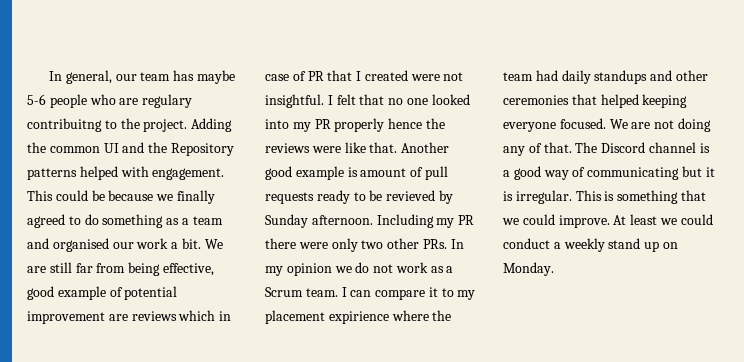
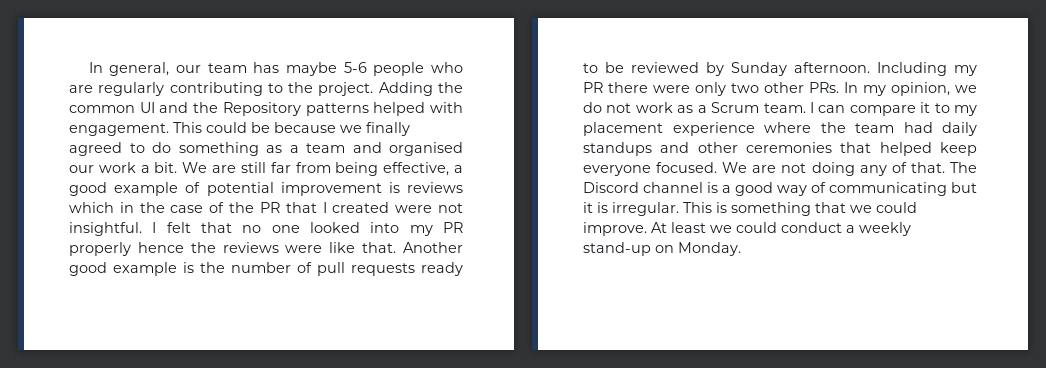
- In general, our team has maybe 5-6 people who are regulary contribuitng to the project.
+ In general, our team has maybe 5-6 people who are regularly contributing to the project.
- We are still far from being effective, good example of potential improvement are reviews which in case of PR that I created were not insightful.
+ We are still far from being effective, a good example of potential improvement is reviews which in the case of the PR that I created were not insightful.
- Another good example is amount of pull requests ready to be revieved by Sunday afternoon.
+ Another good example is the number of pull requests ready to be reviewed by Sunday afternoon.
- Including my PR there were only two other PRs. In my opinion we do not work as a Scrum team.
+ Including my PR there were only two other PRs. In my opinion, we do not work as a Scrum team.
- I can compare it to my placement expirience where the team had daily standups and other ceremonies that helped keeping everyone focused.
+ I can compare it to my placement experience where the team had daily standups and other ceremonies that helped keep everyone focused.
- At least we could conduct a weekly stand up on Monday.
+ At least we could conduct a weekly stand-up on Monday.

